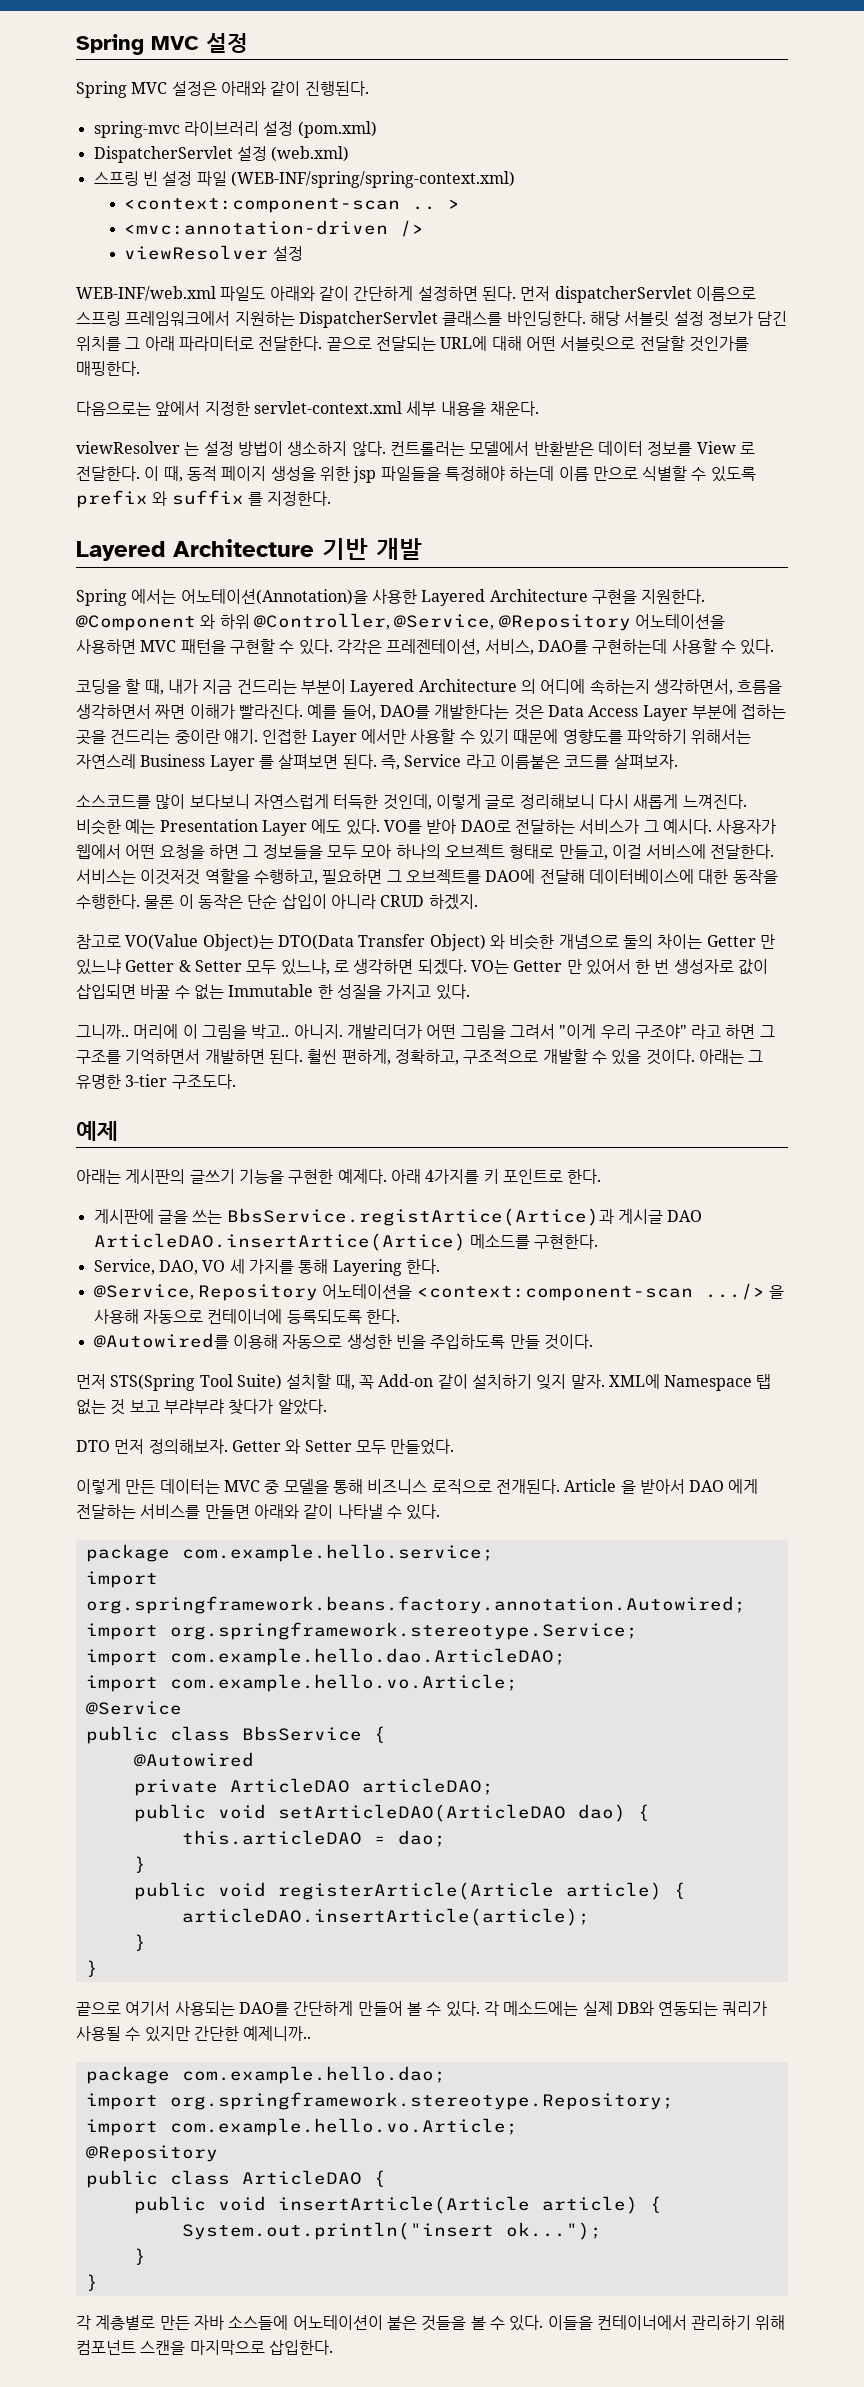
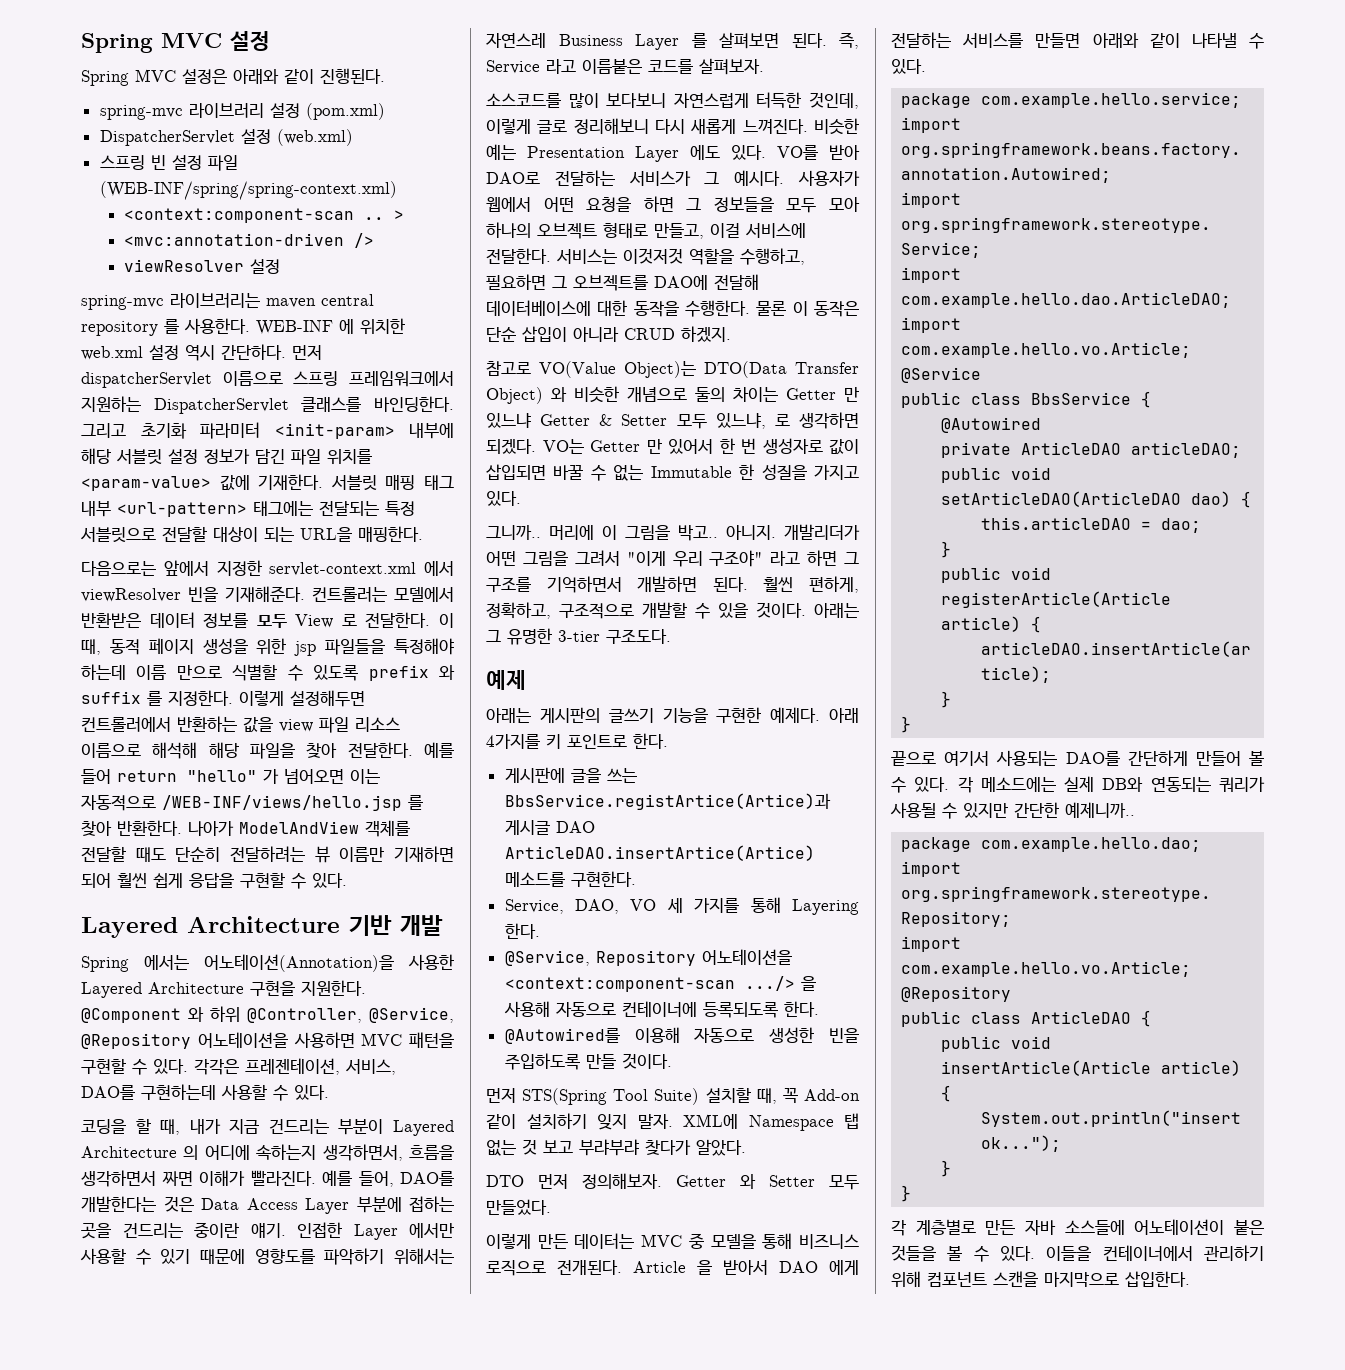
- WEB-INF/web.xml 파일도 아래와 같이 간단하게 설정하면 된다.
+ spring-mvc 라이브러리는 maven central repository 를 사용한다. WEB-INF 에 위치한 web.xml 설정 역시 간단하다.
- 해당 서블릿 설정 정보가 담긴 위치를 그 아래 파라미터로 전달한다. 끝으로 전달되는 URL에 대해 어떤 서블릿으로 전달할 것인가를 매핑한다.
+ 그리고 초기화 파라미터 <init-param> 내부에 해당 서블릿 설정 정보가 담긴 파일 위치를 <param-value> 값에 기재한다. 서블릿 매핑 태그 내부 <url-pattern> 태그에는 전달되는 특정 서블릿으로 전달할 대상이 되는 URL을 매핑한다.
- 다음으로는 앞에서 지정한 servlet-context.xml 세부 내용을 채운다.
- viewResolver 는 설정 방법이 생소하지 않다.
+ 다음으로는 앞에서 지정한 servlet-context.xml 에서 viewResolver 빈을 기재해준다.
- 컨트롤러는 모델에서 반환받은 데이터 정보를 View 로 전달한다.
+ 컨트롤러는 모델에서 반환받은 데이터 정보를 모두 View 로 전달한다.
+ 이렇게 설정해두면 컨트롤러에서 반환하는 값을 view 파일 리소스 이름으로 해석해 해당 파일을 찾아 전달한다. 예를 들어 return "hello" 가 넘어오면 이는 자동적으로 /WEB-INF/views/hello.jsp 를 찾아 반환한다. 나아가 ModelAndView 객체를 전달할 때도 단순히 전달하려는 뷰 이름만 기재하면 되어 훨씬 쉽게 응답을 구현할 수 있다.

